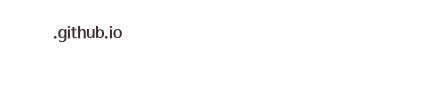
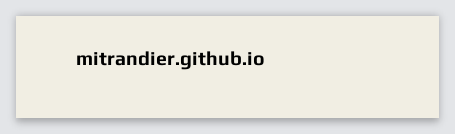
- .github.io
+ mitrandier.github.io

